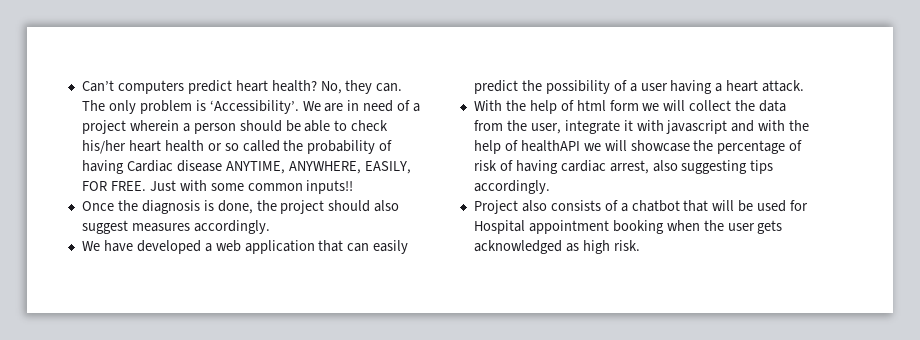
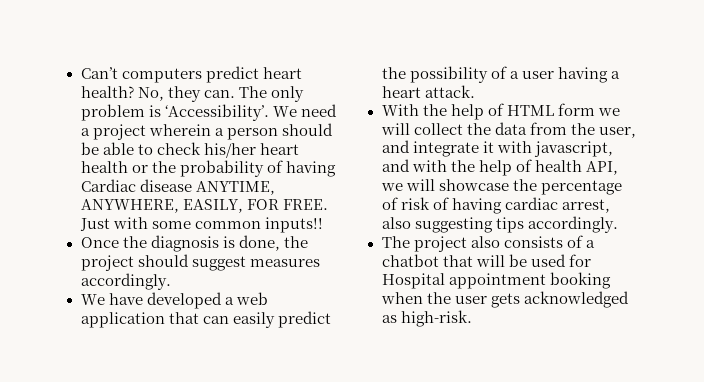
- We are in need of a project wherein a person should be able to check his/her heart health or so called the probability of having Cardiac disease ANYTIME, ANYWHERE, EASILY, FOR FREE.
+ We need a project wherein a person should be able to check his/her heart health or the probability of having Cardiac disease ANYTIME, ANYWHERE, EASILY, FOR FREE.
- Once the diagnosis is done, the project should also suggest measures accordingly.
+ Once the diagnosis is done, the project should suggest measures accordingly.
- With the help of html form we will collect the data from the user, integrate it with javascript and with the help of healthAPI we will showcase the percentage of risk of having cardiac arrest, also suggesting tips accordingly.
+ With the help of HTML form we will collect the data from the user, and integrate it with javascript, and with the help of health API, we will showcase the percentage of risk of having cardiac arrest, also suggesting tips accordingly.
- Project also consists of a chatbot that will be used for Hospital appointment booking when the user gets acknowledged as high risk.
+ The project also consists of a chatbot that will be used for Hospital appointment booking when the user gets acknowledged as high-risk.

